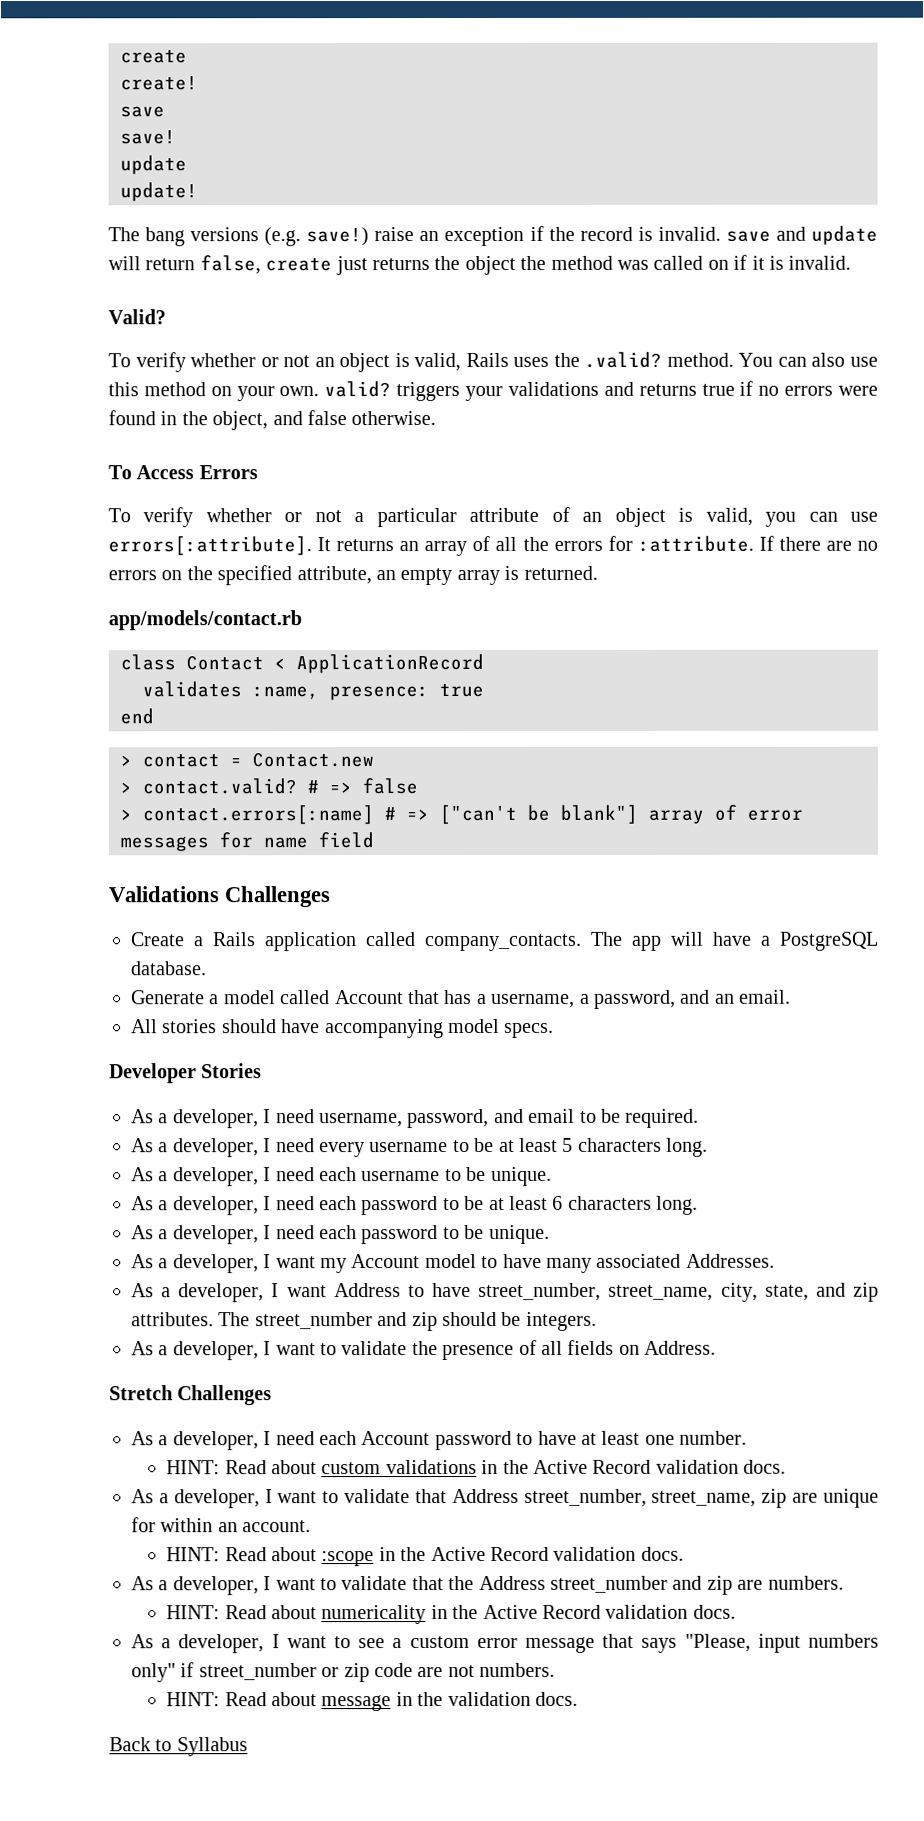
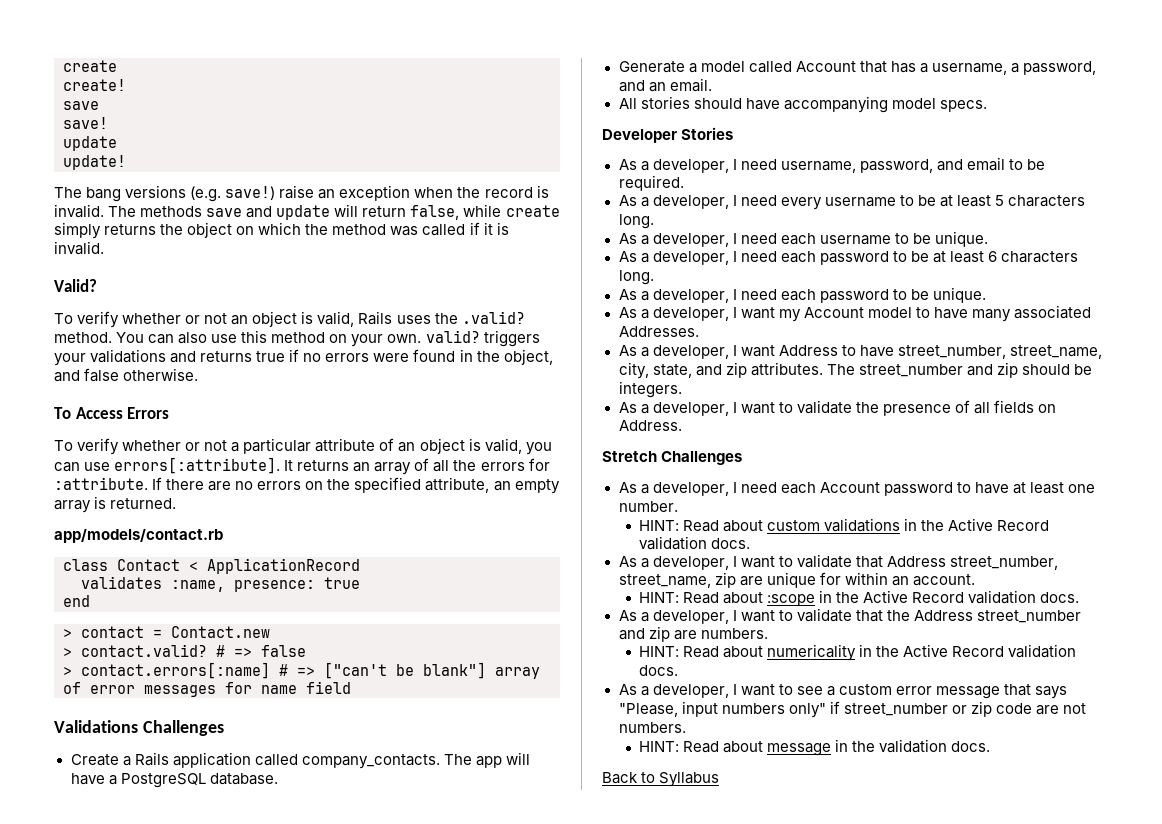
- The bang versions (e.g. save!) raise an exception if the record is invalid. save and update will return false, create just returns the object the method was called on if it is invalid.
+ The bang versions (e.g. save!) raise an exception when the record is invalid. The methods save and update will return false, while create simply returns the object on which the method was called if it is invalid.

